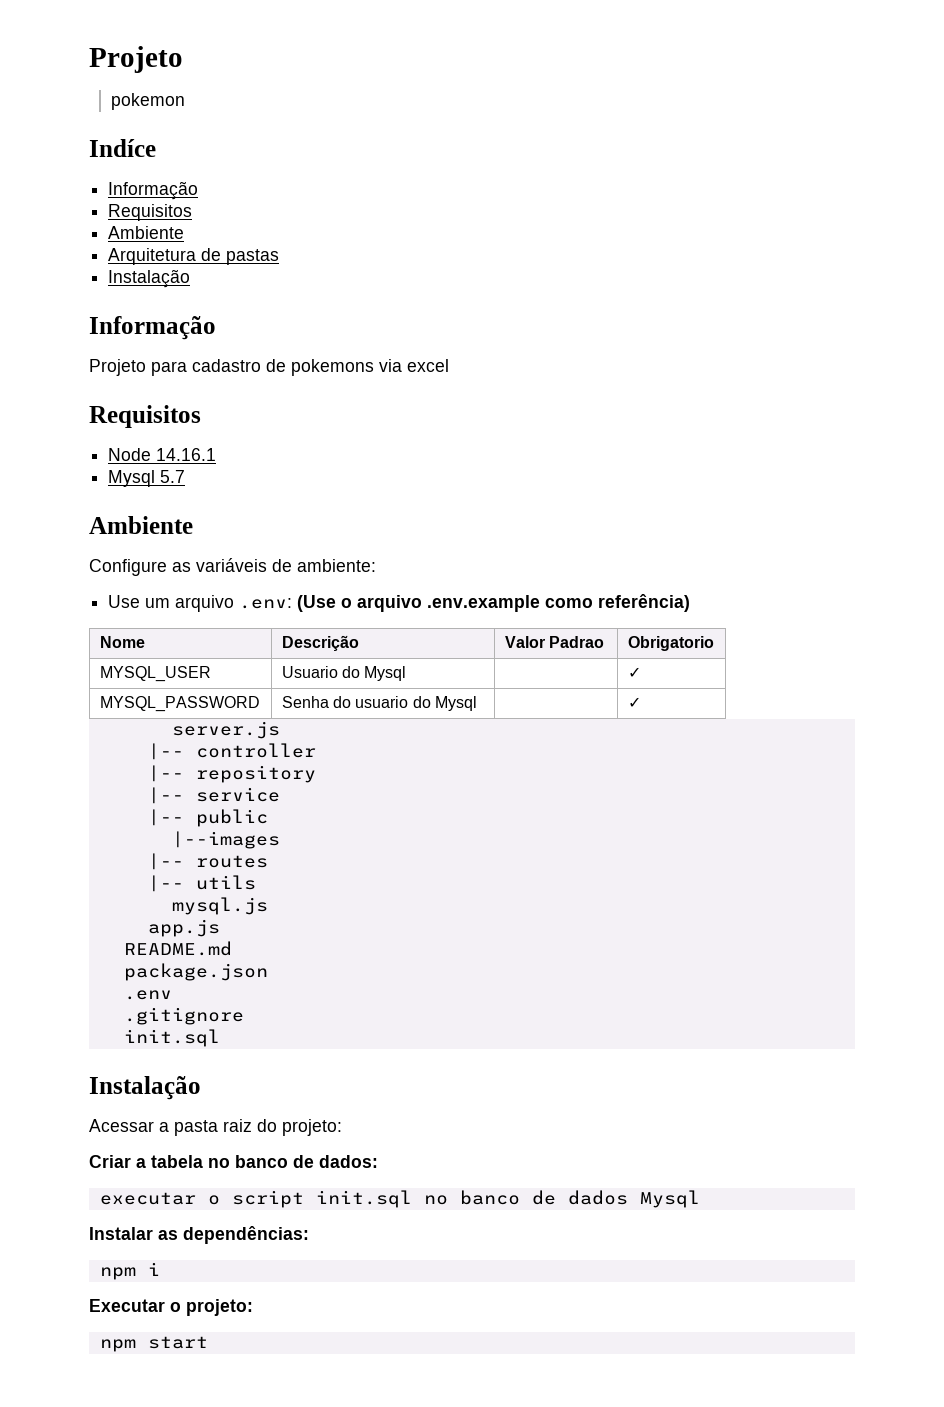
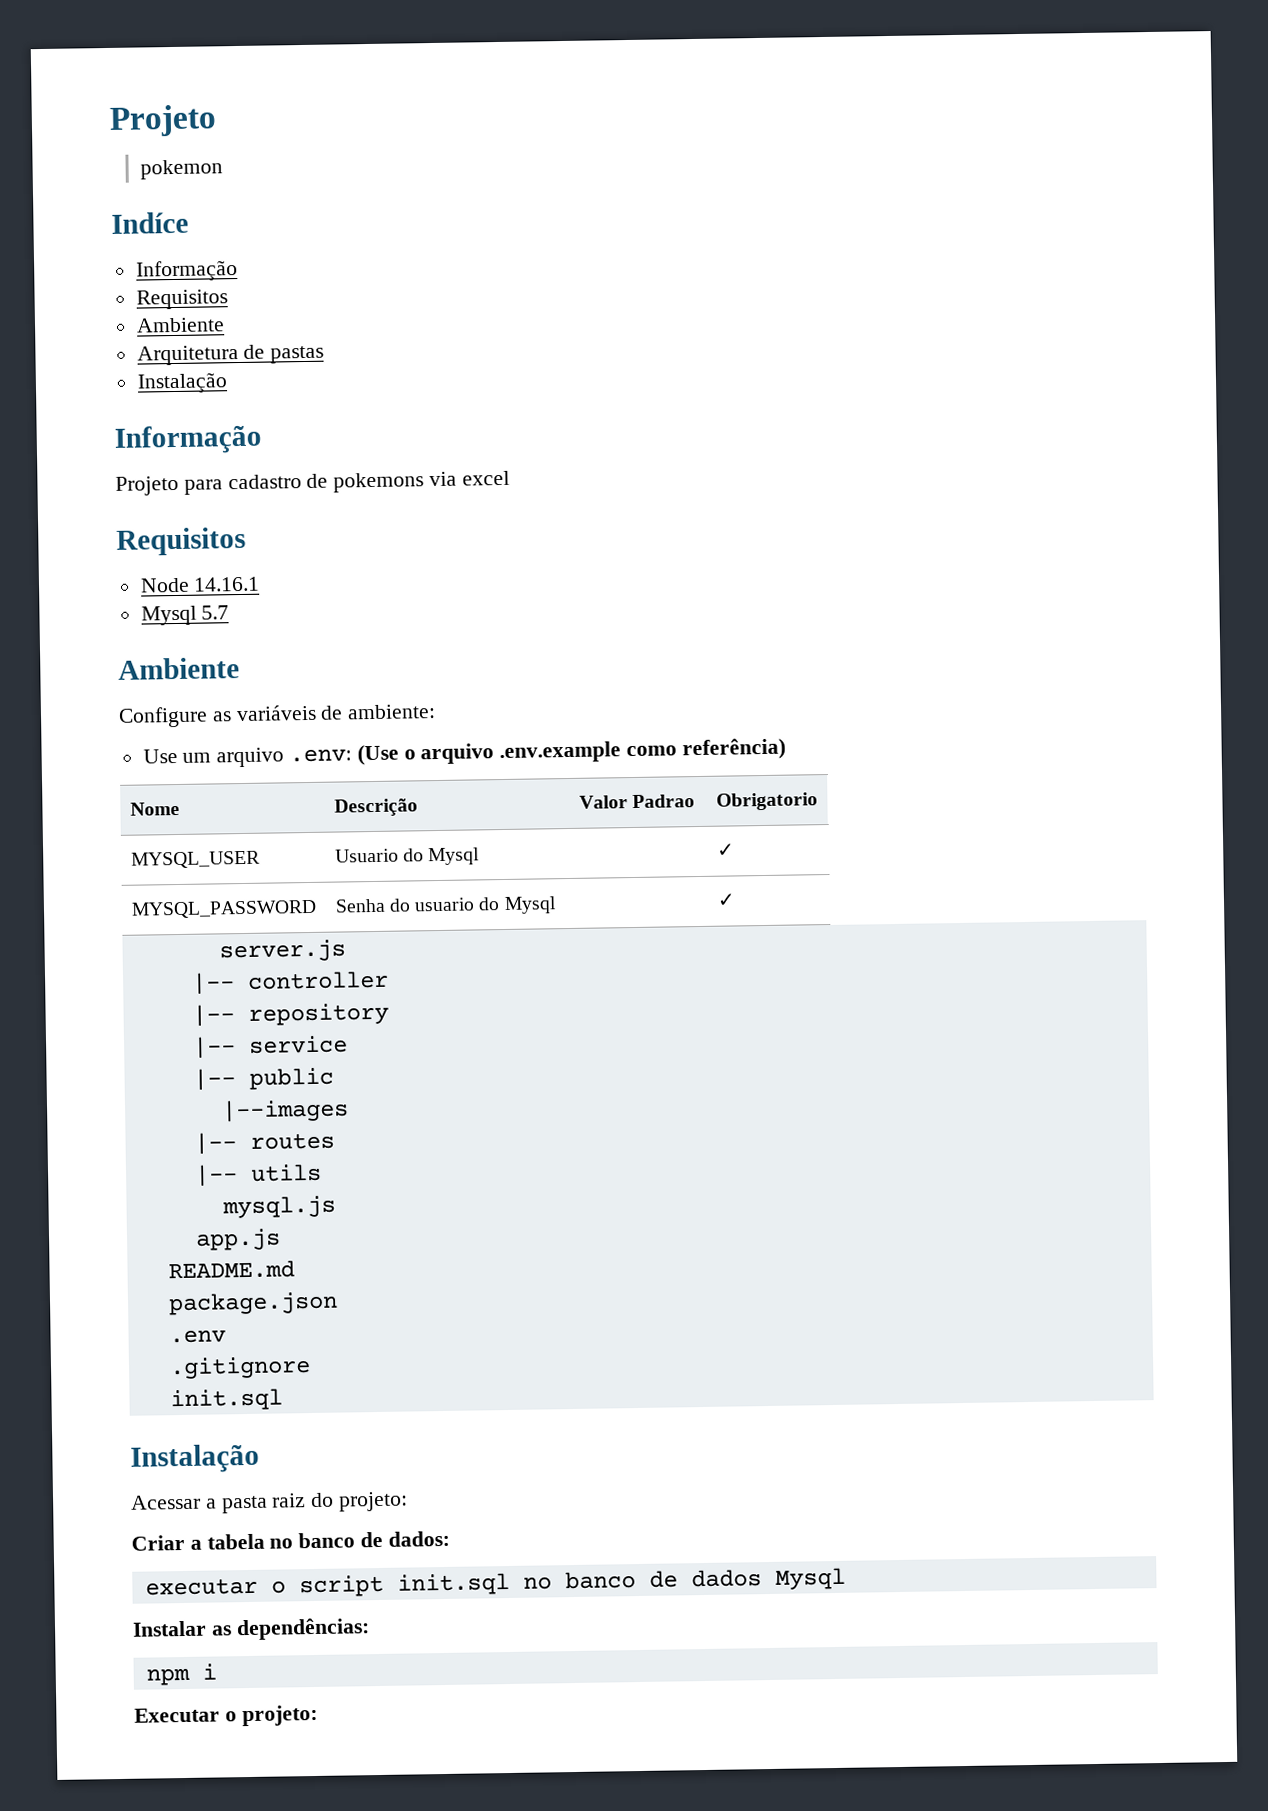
- npm start

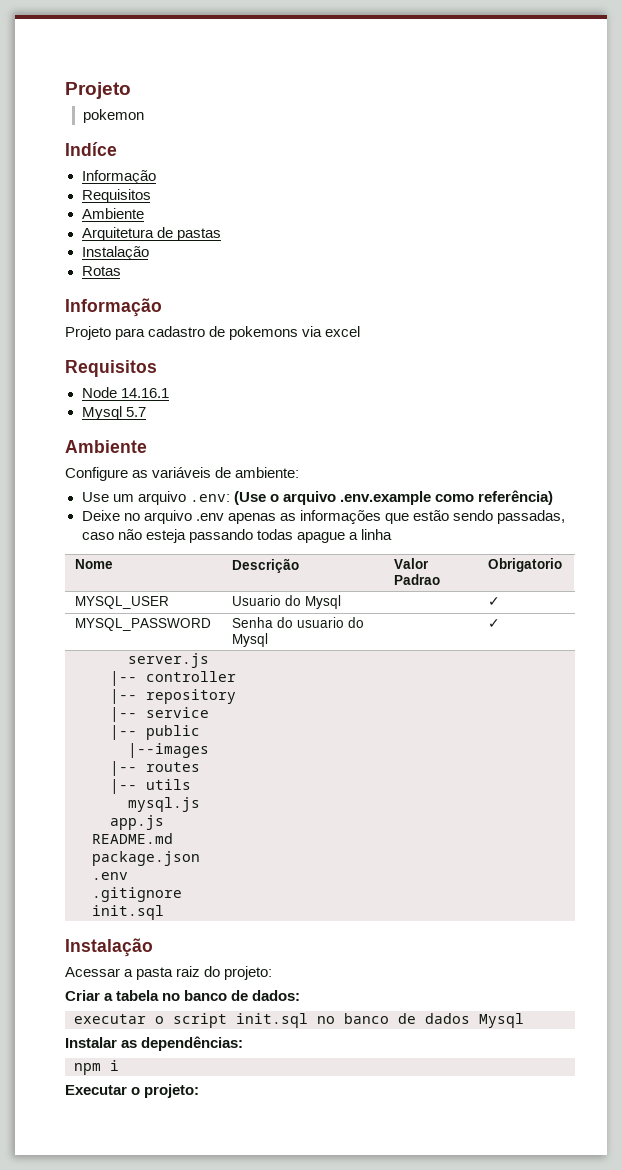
+ Rotas
+ Deixe no arquivo .env apenas as informações que estão sendo passadas, caso não esteja passando todas apague a linha

